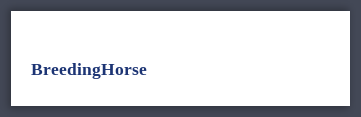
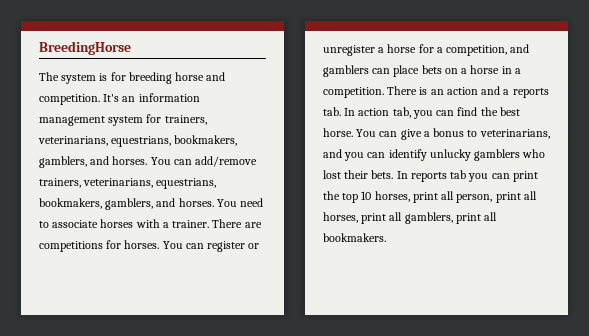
+ The system is for breeding horse and competition. It's an information management system for trainers, veterinarians, equestrians, bookmakers, gamblers, and horses. You can add/remove trainers, veterinarians, equestrians, bookmakers, gamblers, and horses. You need to associate horses with a trainer. There are competitions for horses. You can register or unregister a horse for a competition, and gamblers can place bets on a horse in a competition. There is an action and a reports tab. In action tab, you can find the best horse. You can give a bonus to veterinarians, and you can identify unlucky gamblers who lost their bets. In reports tab you can print the top 10 horses, print all person, print all horses, print all gamblers, print all bookmakers.

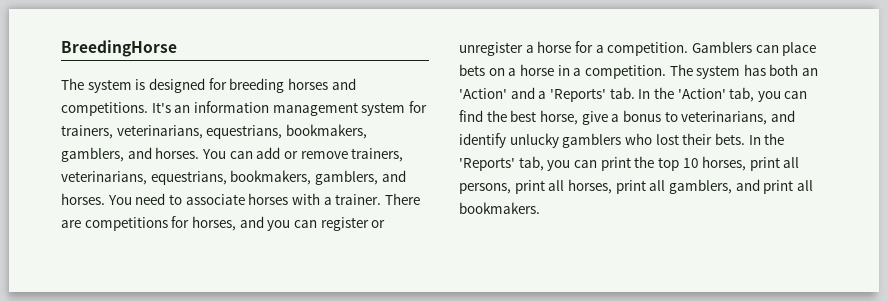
- The system is for breeding horse and competition.
+ The system is designed for breeding horses and competitions.
- You can add/remove trainers, veterinarians, equestrians, bookmakers, gamblers, and horses.
+ You can add or remove trainers, veterinarians, equestrians, bookmakers, gamblers, and horses.
- There are competitions for horses. You can register or unregister a horse for a competition, and gamblers can place bets on a horse in a competition.
+ There are competitions for horses, and you can register or unregister a horse for a competition. Gamblers can place bets on a horse in a competition.
- There is an action and a reports tab. In action tab, you can find the best horse. You can give a bonus to veterinarians, and you can identify unlucky gamblers who lost their bets.
+ The system has both an 'Action' and a 'Reports' tab. In the 'Action' tab, you can find the best horse, give a bonus to veterinarians, and identify unlucky gamblers who lost their bets.
- In reports tab you can print the top 10 horses, print all person, print all horses, print all gamblers, print all bookmakers.
+ In the 'Reports' tab, you can print the top 10 horses, print all persons, print all horses, print all gamblers, and print all bookmakers.

